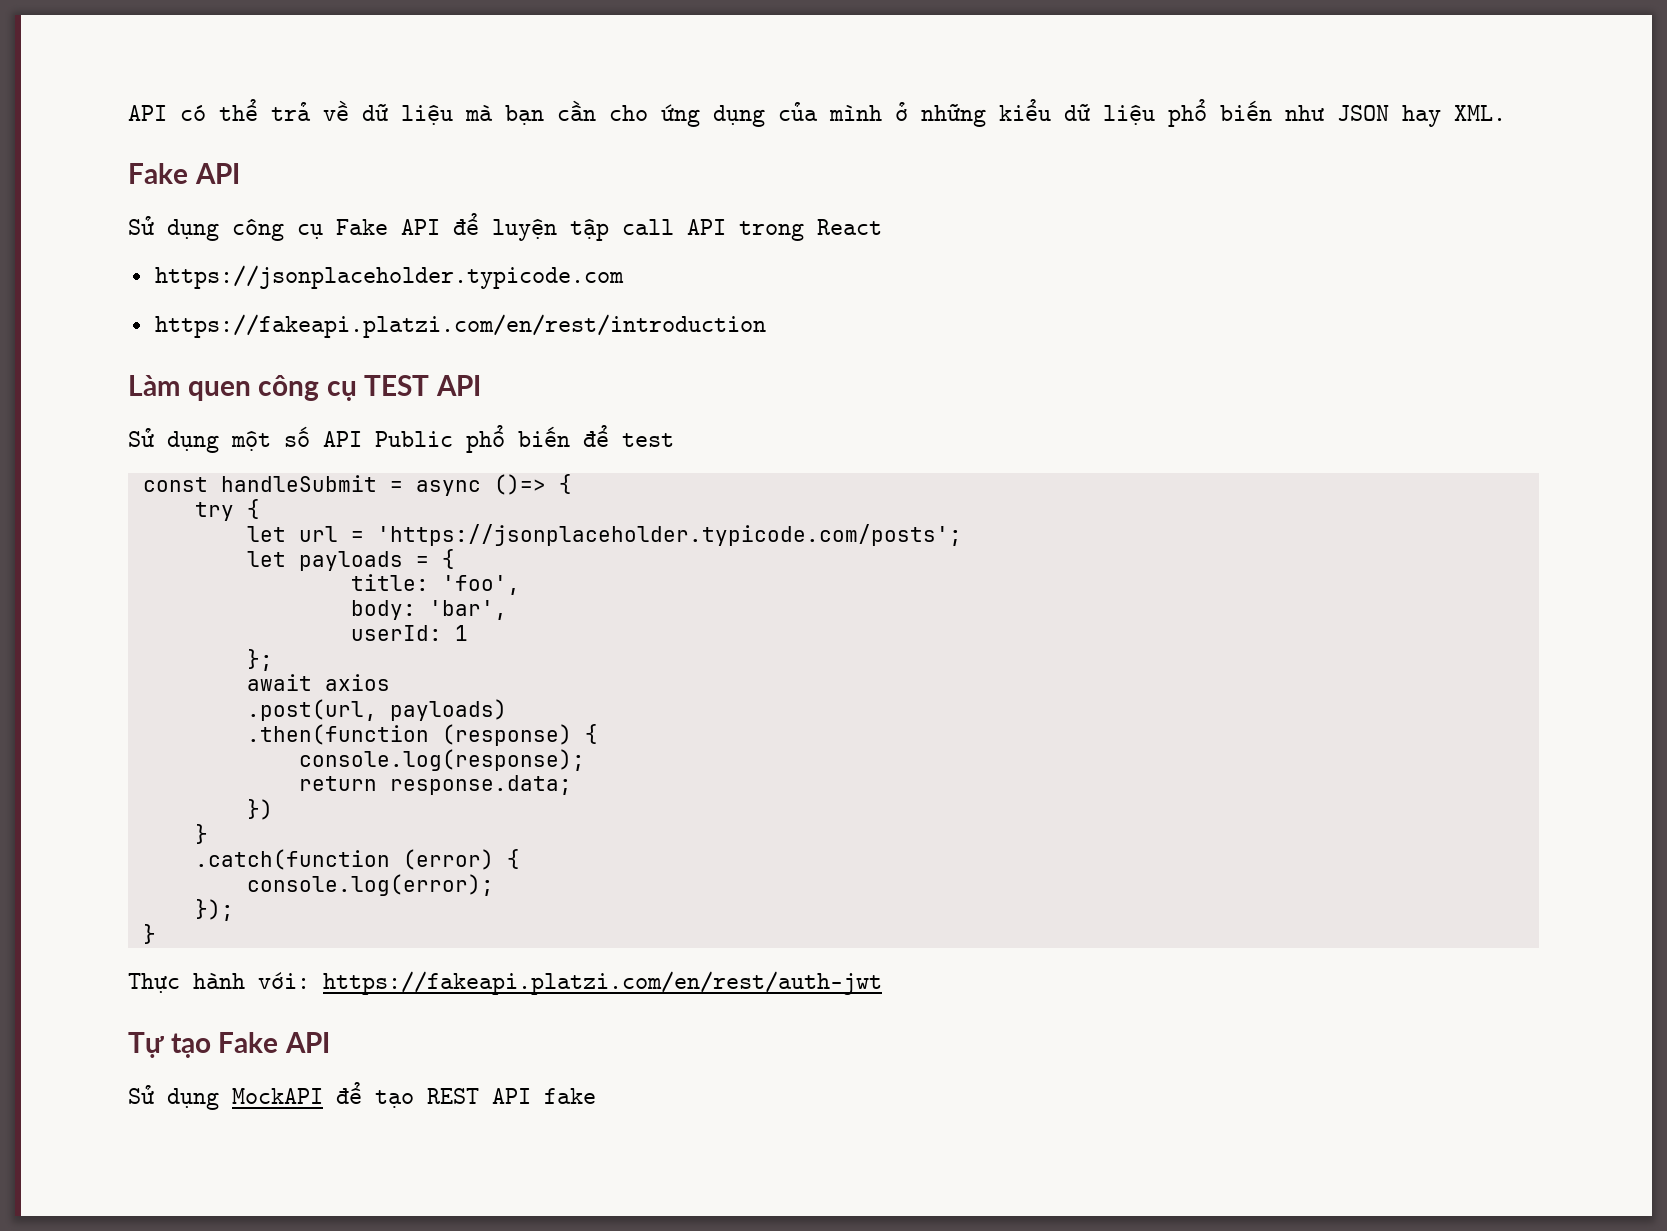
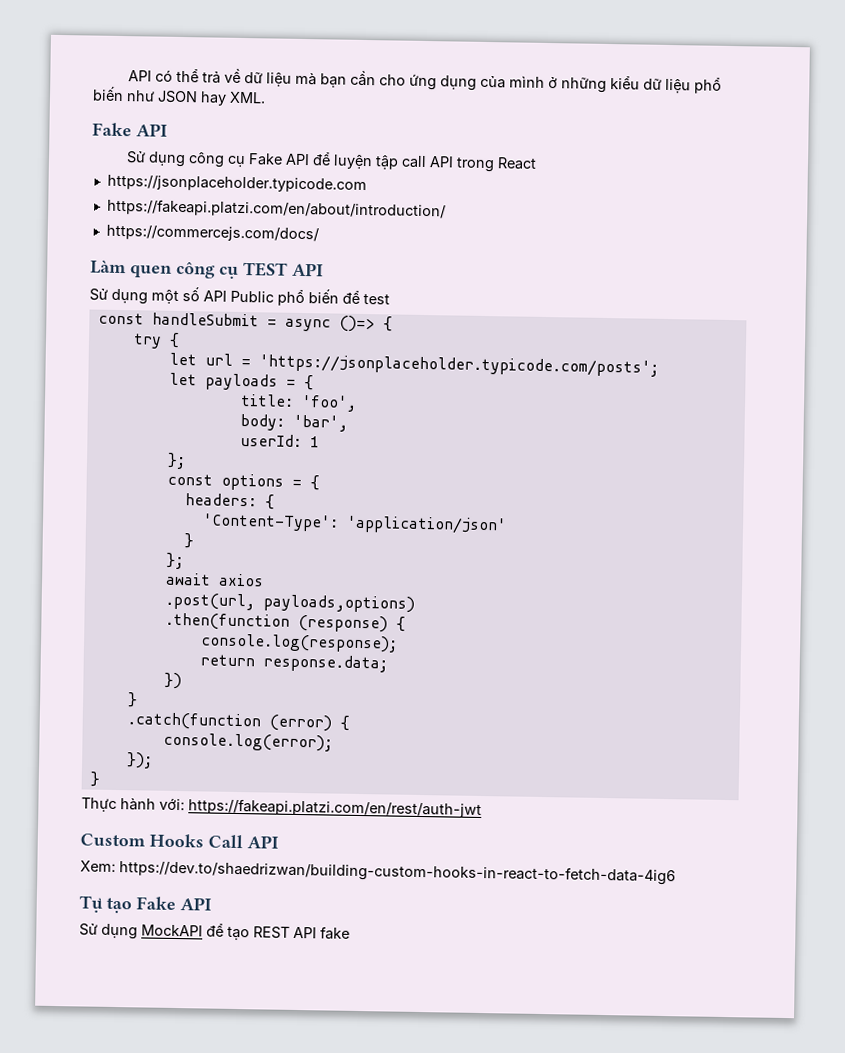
- https://fakeapi.platzi.com/en/rest/introduction
+ https://fakeapi.platzi.com/en/about/introduction/
+ https://commercejs.com/docs/
+ const options = {
+ headers: {
+ 'Content-Type': 'application/json'
+ }
+ };
- .post(url, payloads)
+ .post(url, payloads,options)
+ Custom Hooks Call API
+ Xem: https://dev.to/shaedrizwan/building-custom-hooks-in-react-to-fetch-data-4ig6

